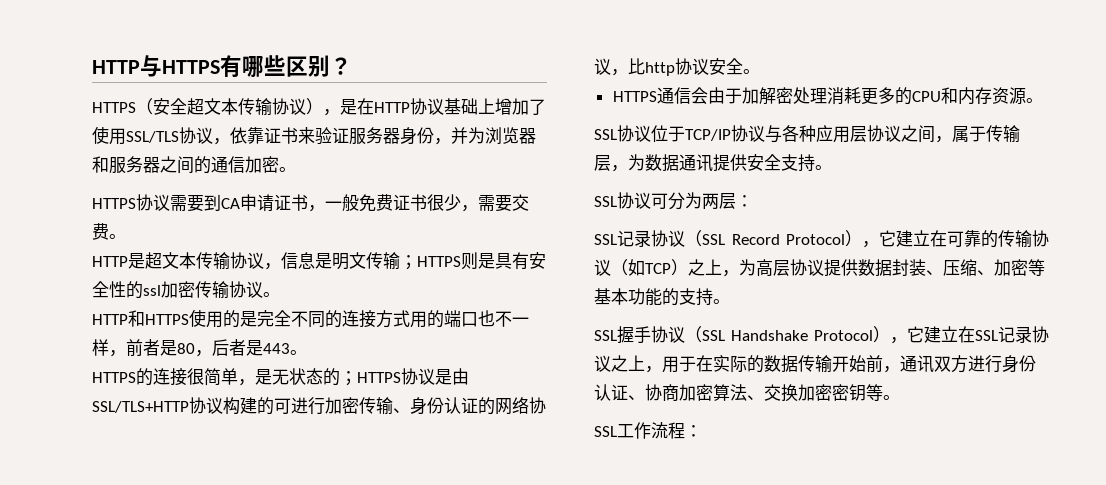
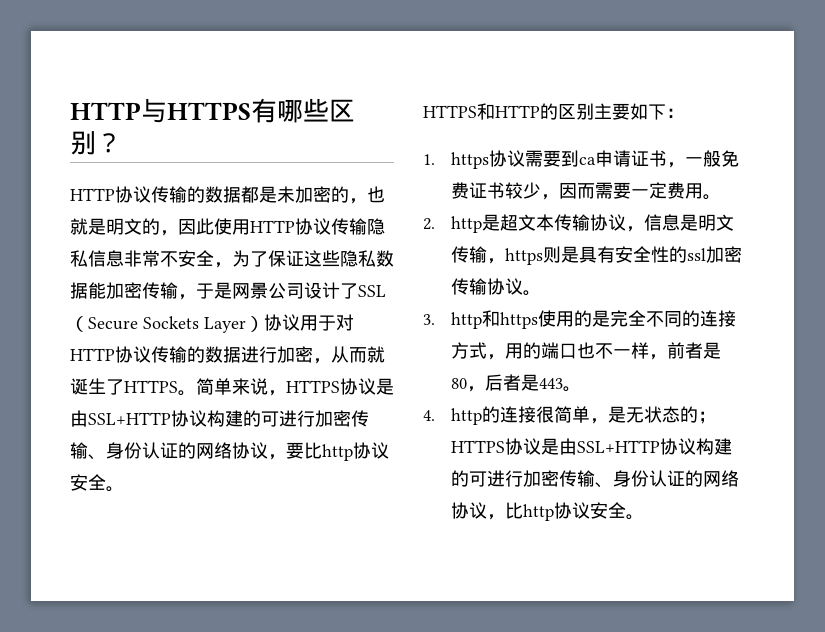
- HTTPS（安全超文本传输协议），是在HTTP协议基础上增加了使用SSL/TLS协议，依靠证书来验证服务器身份，并为浏览器和服务器之间的通信加密。
- HTTPS协议需要到CA申请证书，一般免费证书很少，需要交费。
- HTTP是超文本传输协议，信息是明文传输；HTTPS则是具有安全性的ssl加密传输协议。
+ HTTP协议传输的数据都是未加密的，也就是明文的，因此使用HTTP协议传输隐私信息非常不安全，为了保证这些隐私数据能加密传输，于是网景公司设计了SSL（Secure Sockets Layer）协议用于对HTTP协议传输的数据进行加密，从而就诞生了HTTPS。简单来说，HTTPS协议是由SSL+HTTP协议构建的可进行加密传输、身份认证的网络协议，要比http协议安全。
+ HTTPS和HTTP的区别主要如下：
+ 1. https协议需要到ca申请证书，一般免费证书较少，因而需要一定费用。
+ 2. http是超文本传输协议，信息是明文传输，https则是具有安全性的ssl加密传输协议。
- HTTP和HTTPS使用的是完全不同的连接方式用的端口也不一样，前者是80，后者是443。
+ 3. http和https使用的是完全不同的连接方式，用的端口也不一样，前者是80，后者是443。
- HTTPS的连接很简单，是无状态的；HTTPS协议是由SSL/TLS+HTTP协议构建的可进行加密传输、身份认证的网络协议，比http协议安全。
+ 4. http的连接很简单，是无状态的；HTTPS协议是由SSL+HTTP协议构建的可进行加密传输、身份认证的网络协议，比http协议安全。
- HTTPS通信会由于加解密处理消耗更多的CPU和内存资源。
- SSL协议位于TCP/IP协议与各种应用层协议之间，属于传输层，为数据通讯提供安全支持。
- SSL协议可分为两层：
- SSL记录协议（SSL Record Protocol），它建立在可靠的传输协议（如TCP）之上，为高层协议提供数据封装、压缩、加密等基本功能的支持。
- SSL握手协议（SSL Handshake Protocol），它建立在SSL记录协议之上，用于在实际的数据传输开始前，通讯双方进行身份认证、协商加密算法、交换加密密钥等。
- SSL工作流程：

